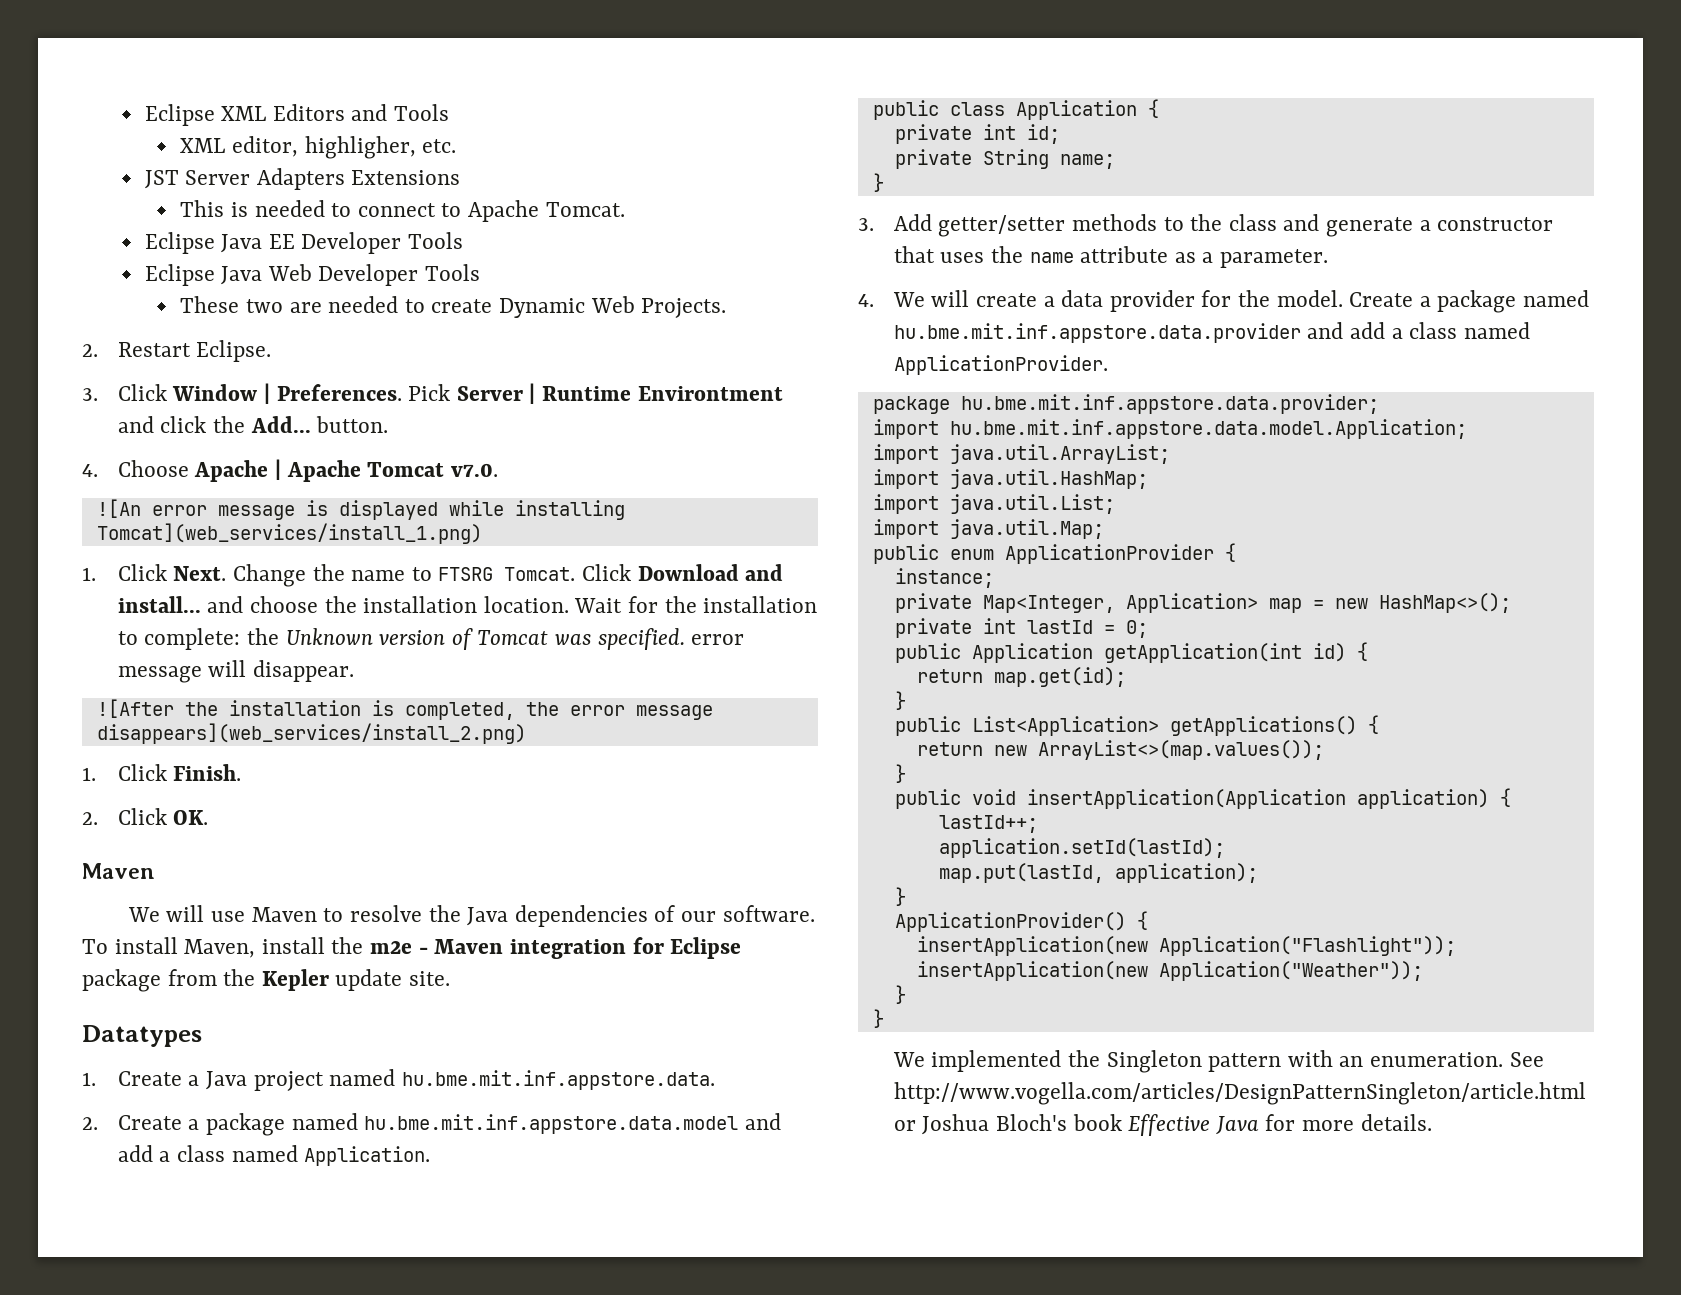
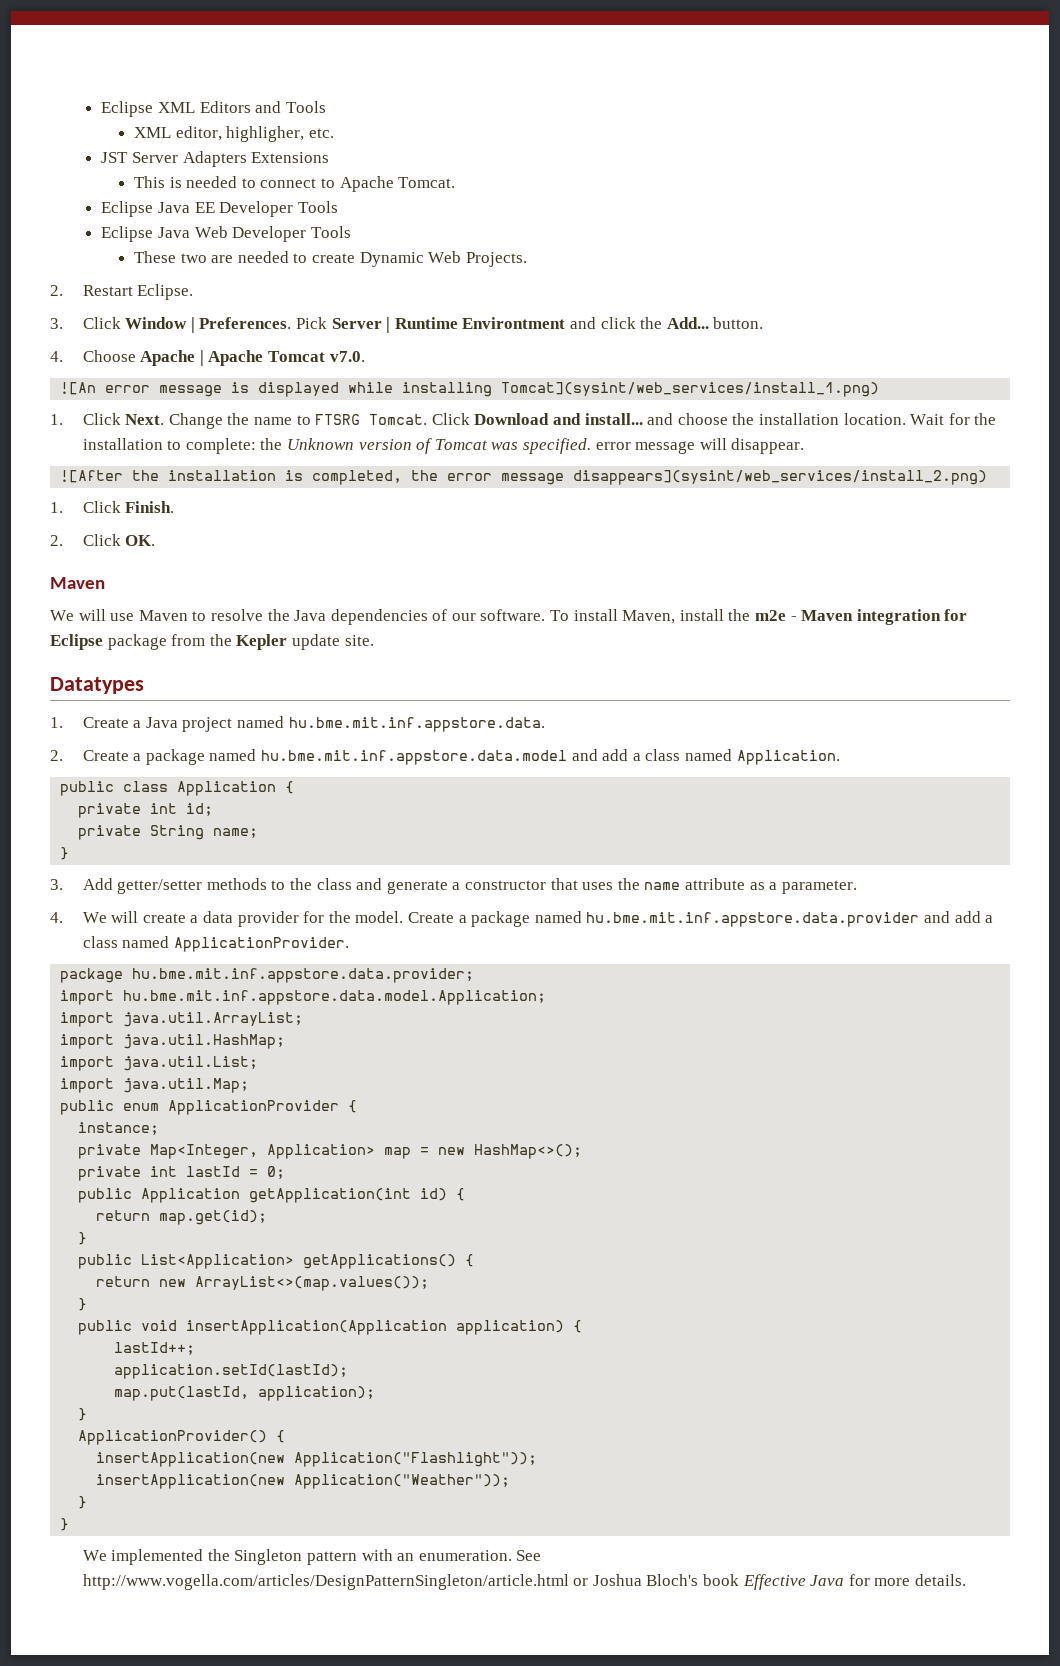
- ![An error message is displayed while installing Tomcat](web_services/install_1.png)
+ ![An error message is displayed while installing Tomcat](sysint/web_services/install_1.png)
- ![After the installation is completed, the error message disappears](web_services/install_2.png)
+ ![After the installation is completed, the error message disappears](sysint/web_services/install_2.png)

